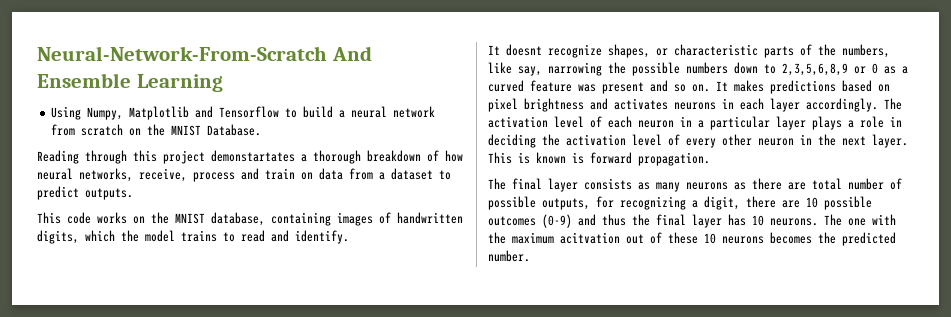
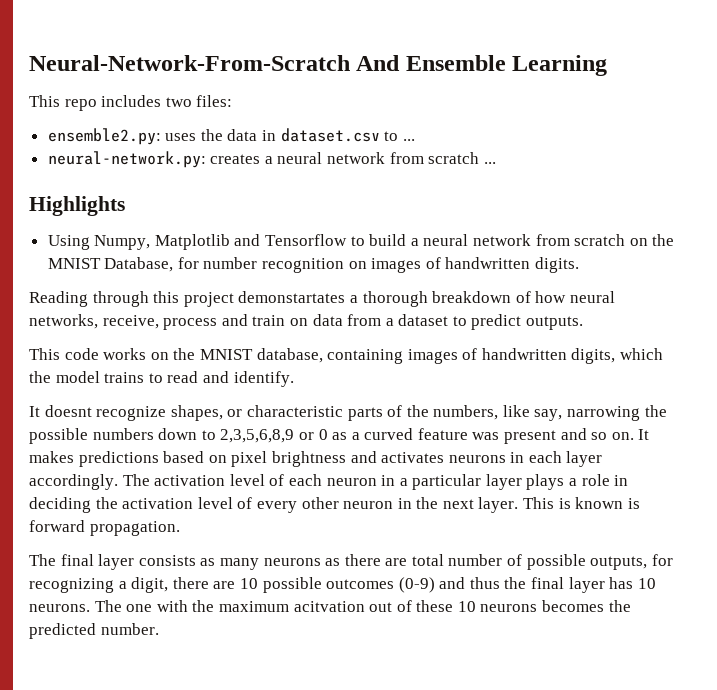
+ This repo includes two files:
+ ensemble2.py: uses the data in dataset.csv to ...
+ neural-network.py: creates a neural network from scratch ...
+ Highlights
- Using Numpy, Matplotlib and Tensorflow to build a neural network from scratch on the MNIST Database.
+ Using Numpy, Matplotlib and Tensorflow to build a neural network from scratch on the MNIST Database, for number recognition on images of handwritten digits.

